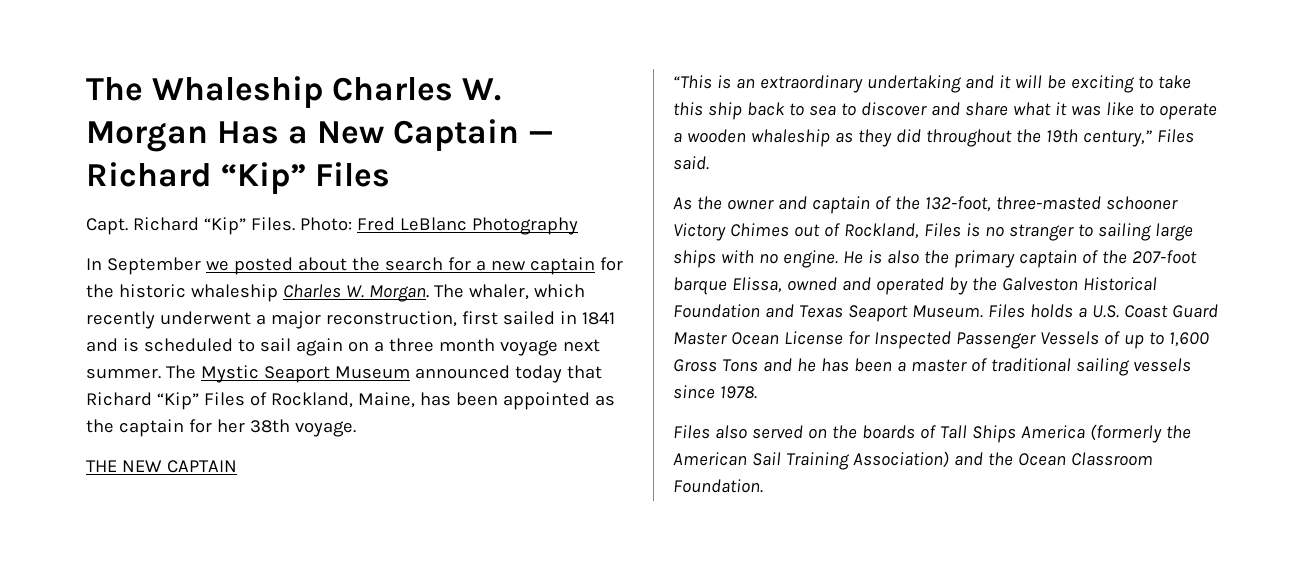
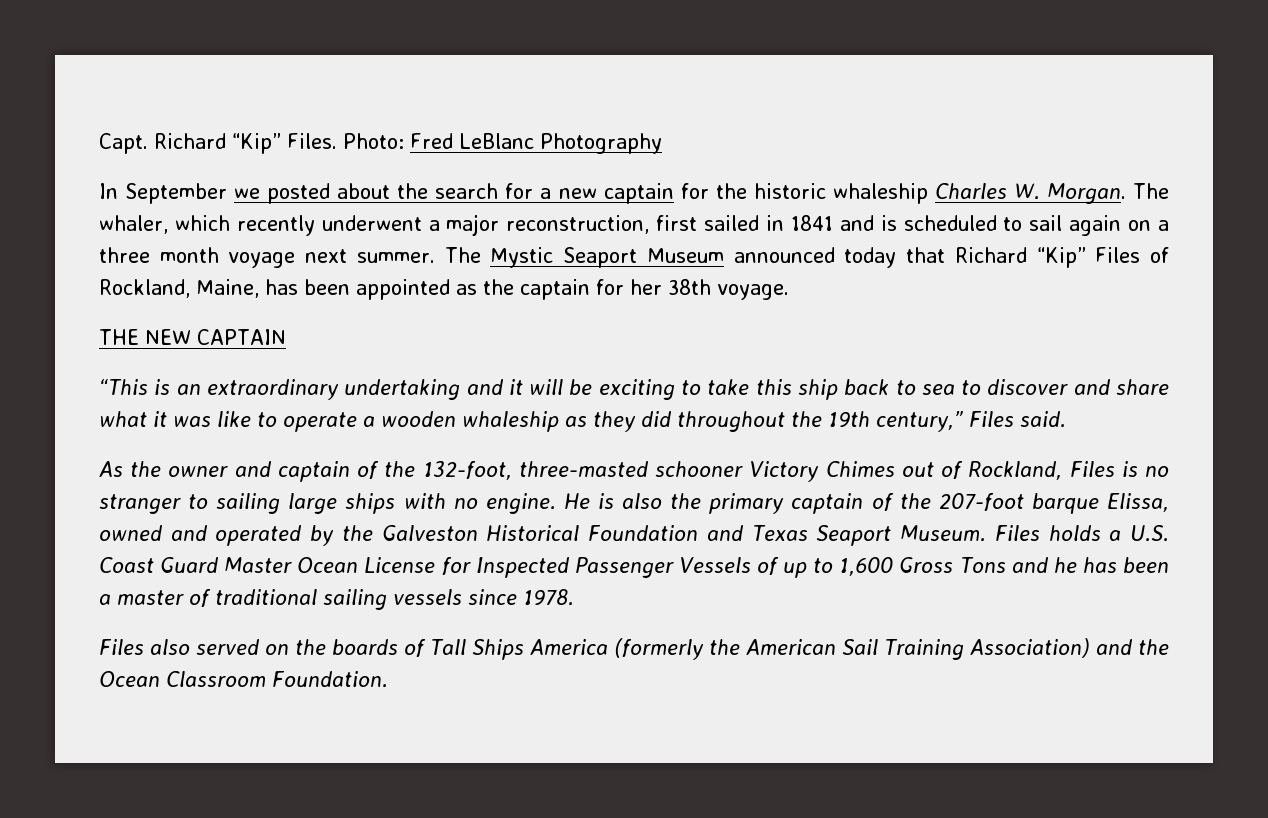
- The Whaleship Charles W. Morgan Has a New Captain — Richard “Kip” Files

